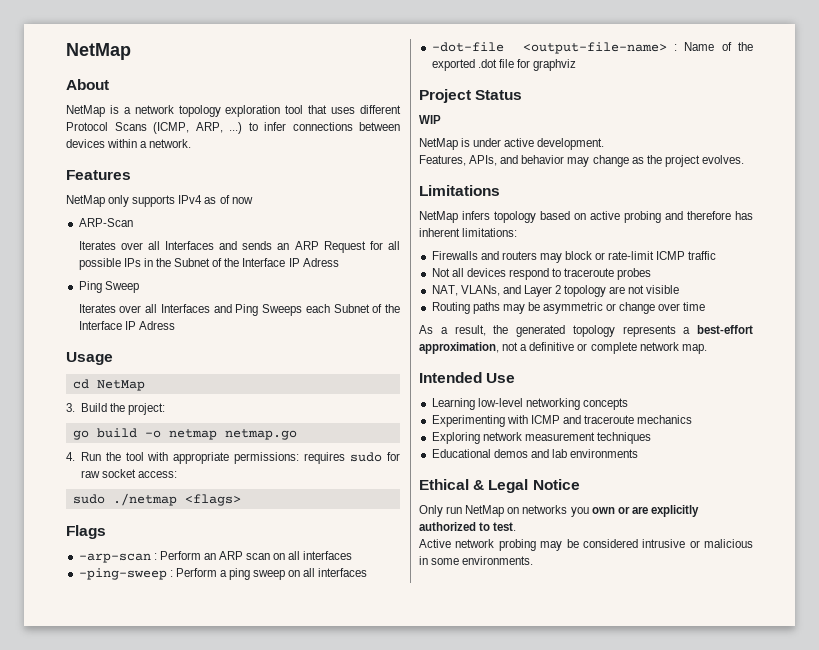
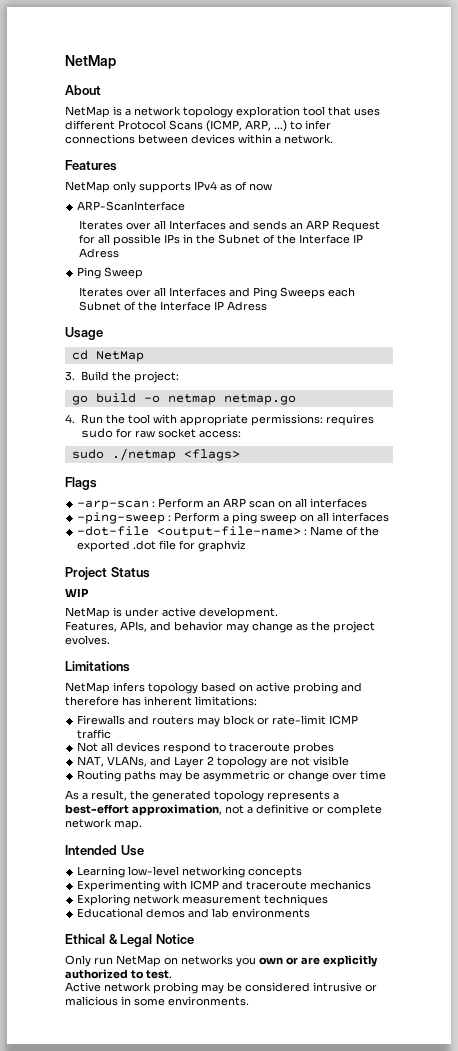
- ARP-Scan
+ ARP-ScanInterface

